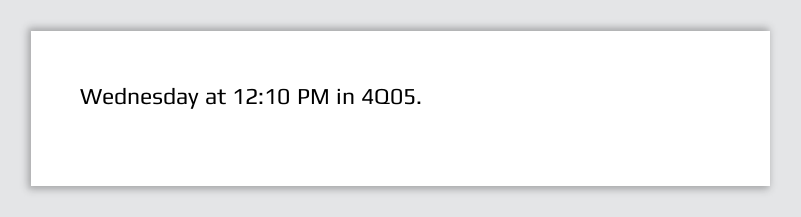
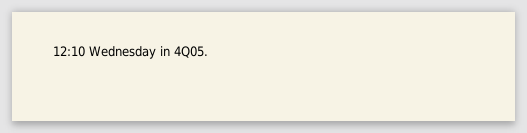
- Wednesday at 12:10 PM in 4Q05.
+ 12:10 Wednesday in 4Q05.

